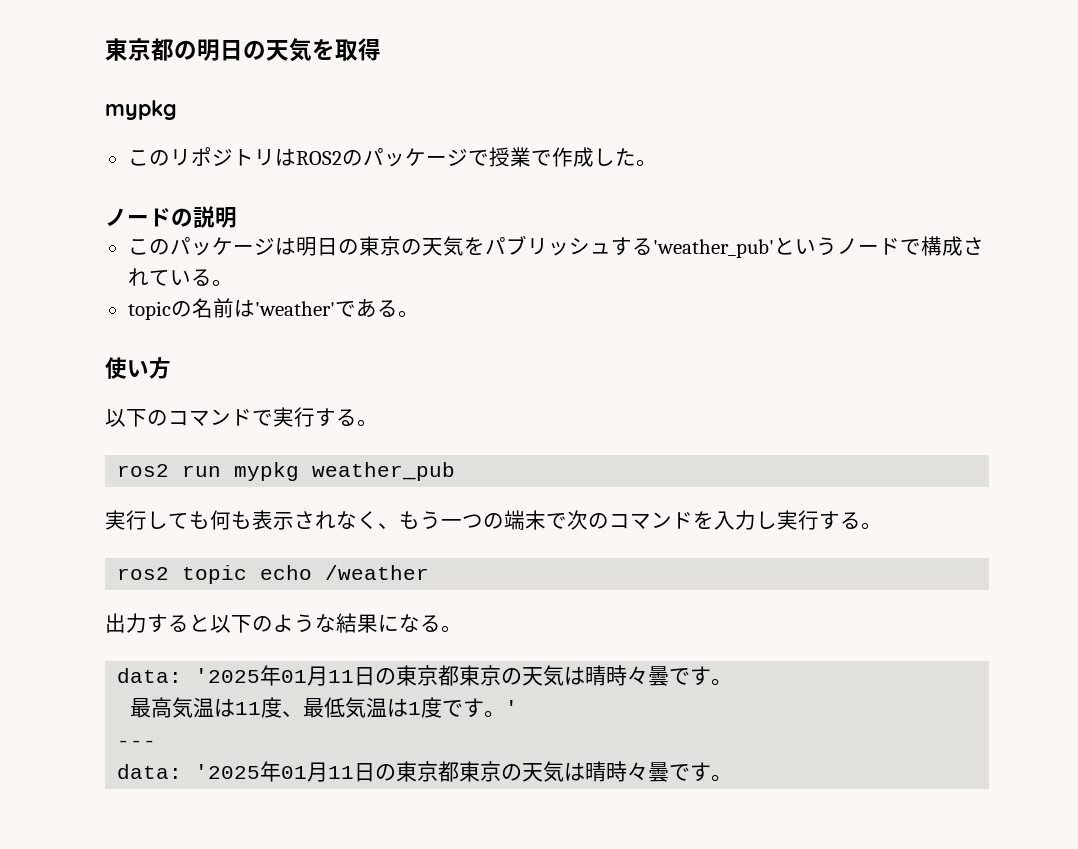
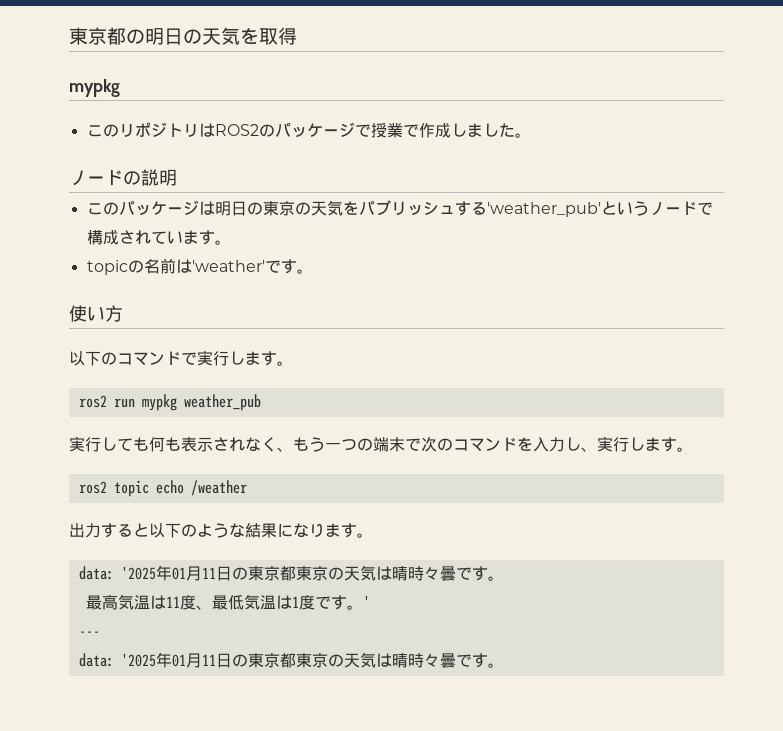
- このリポジトリはROS2のパッケージで授業で作成した。
+ このリポジトリはROS2のパッケージで授業で作成しました。
- このパッケージは明日の東京の天気をパブリッシュする'weather_pub'というノードで構成されている。
+ このパッケージは明日の東京の天気をパブリッシュする'weather_pub'というノードで構成されています。
- topicの名前は'weather'である。
+ topicの名前は'weather'です。
- 以下のコマンドで実行する。
+ 以下のコマンドで実行します。
- 実行しても何も表示されなく、もう一つの端末で次のコマンドを入力し実行する。
+ 実行しても何も表示されなく、もう一つの端末で次のコマンドを入力し、実行します。
- 出力すると以下のような結果になる。
+ 出力すると以下のような結果になります。

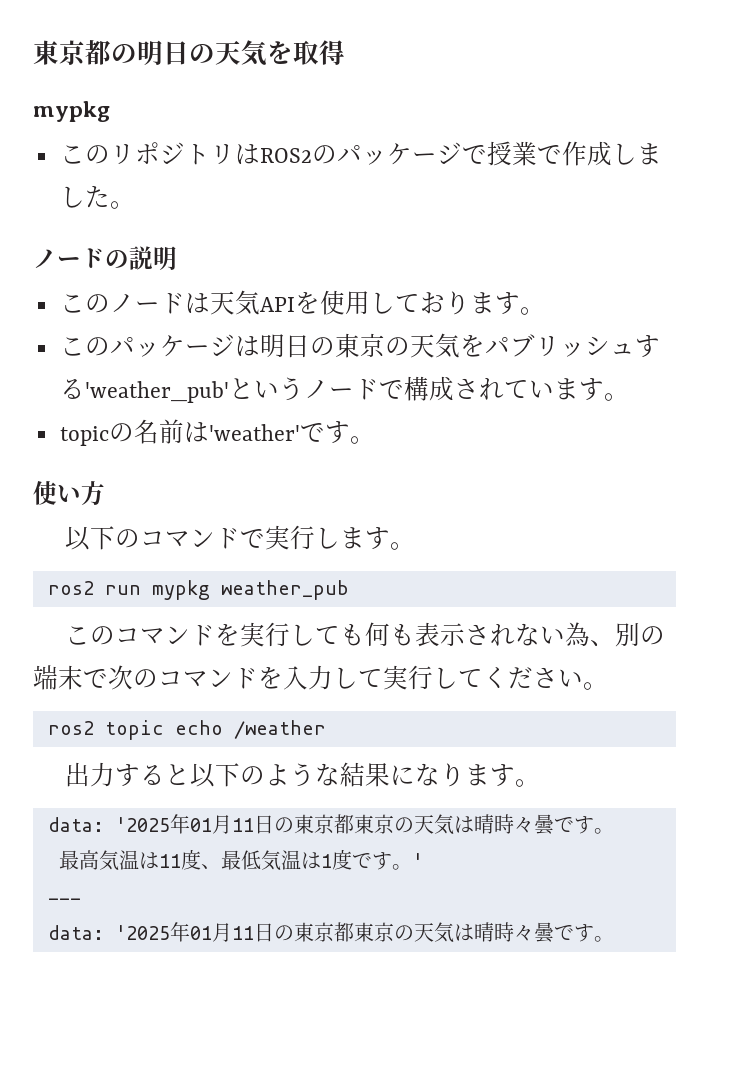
+ このノードは天気APIを使用しております。
- 実行しても何も表示されなく、もう一つの端末で次のコマンドを入力し、実行します。
+ このコマンドを実行しても何も表示されない為、別の端末で次のコマンドを入力して実行してください。

